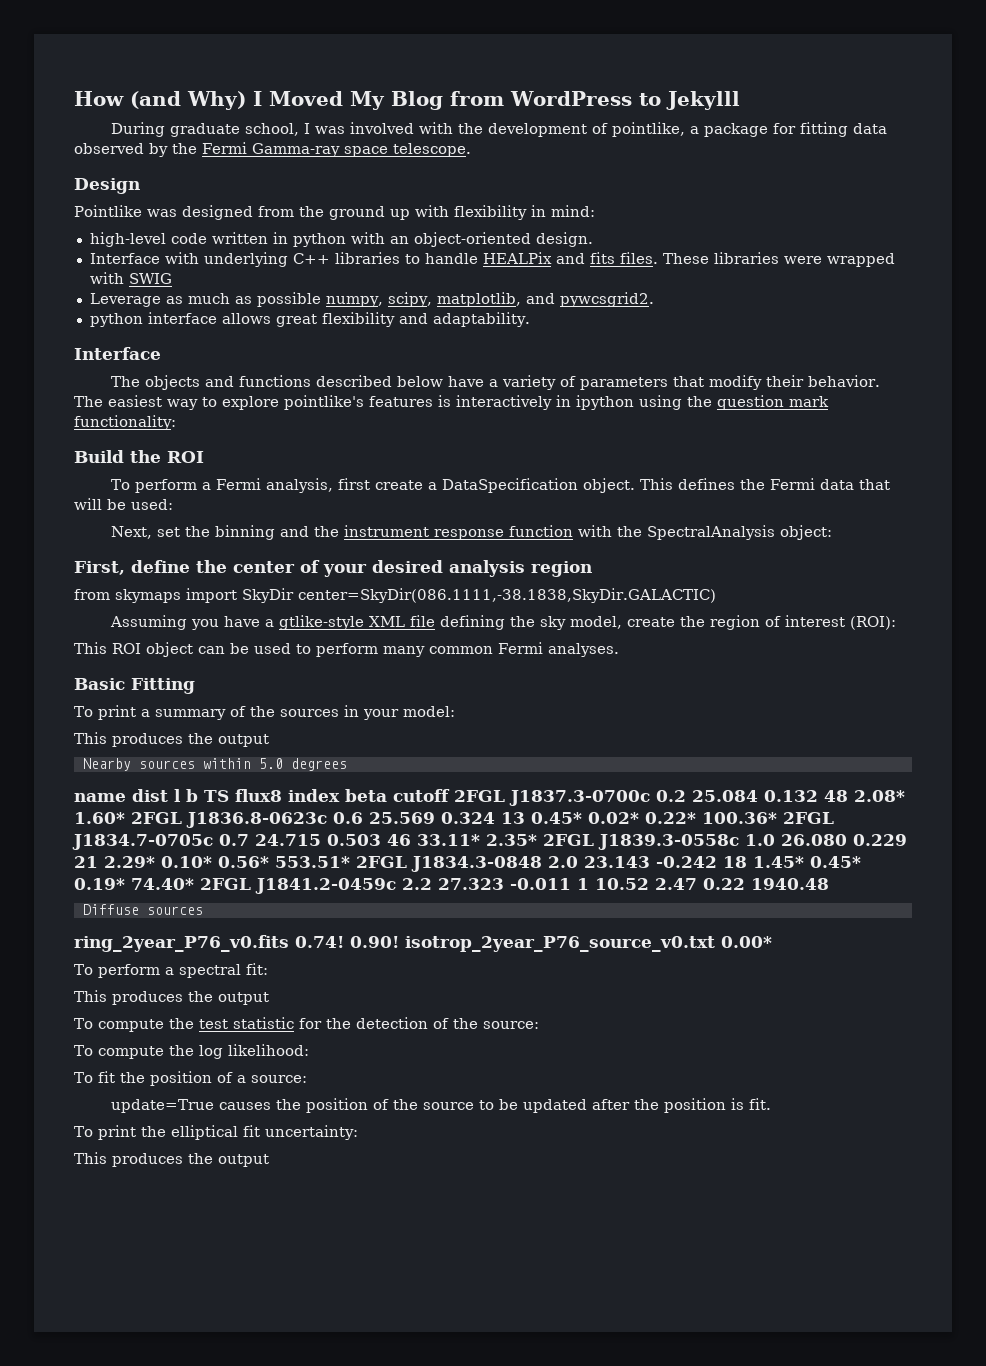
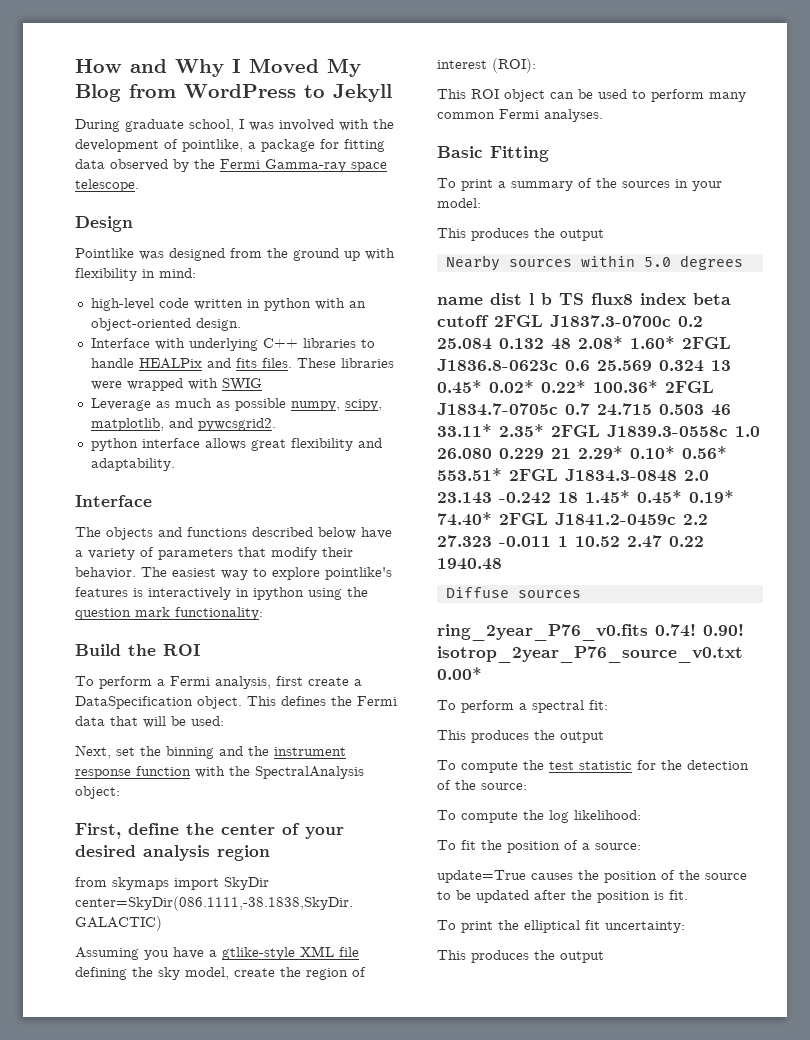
- How (and Why) I Moved My Blog from WordPress to Jekylll
+ How and Why I Moved My Blog from WordPress to Jekyll

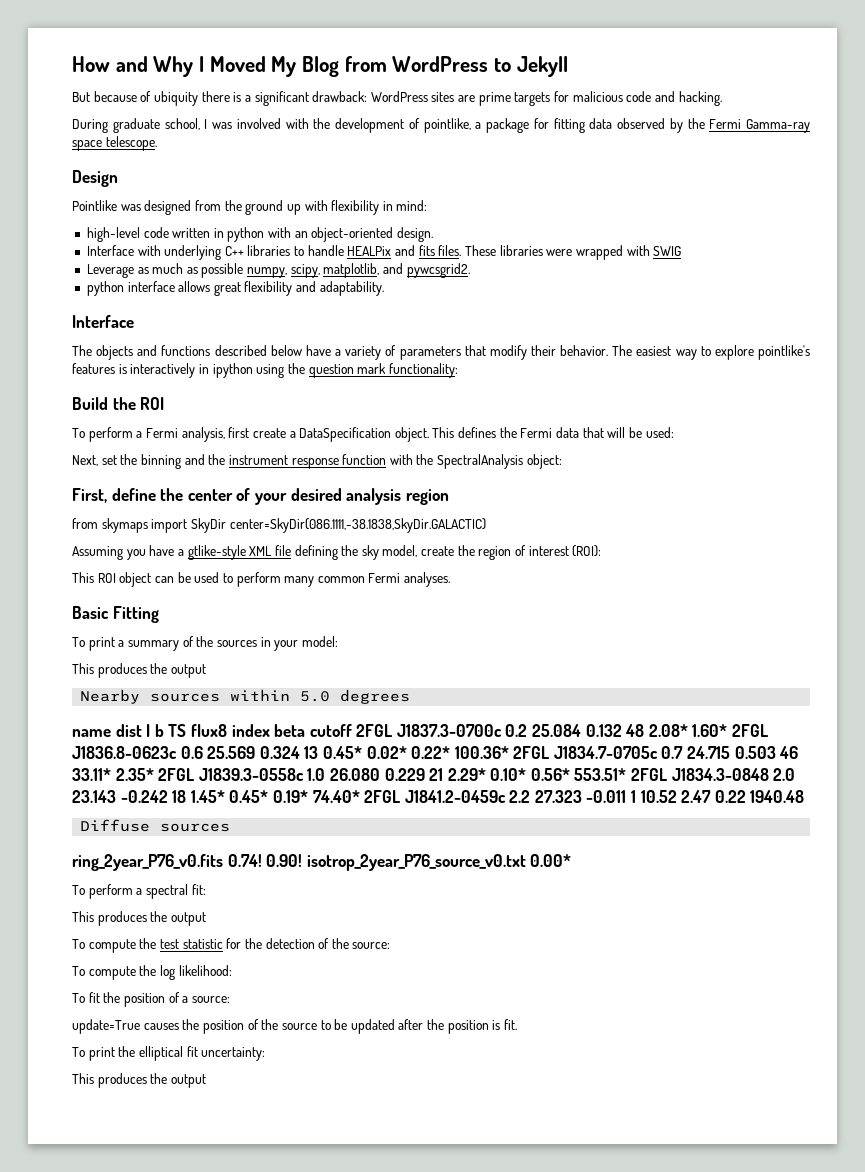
+ But because of ubiquity there is a significant drawback: WordPress sites are prime targets for malicious code and hacking.

